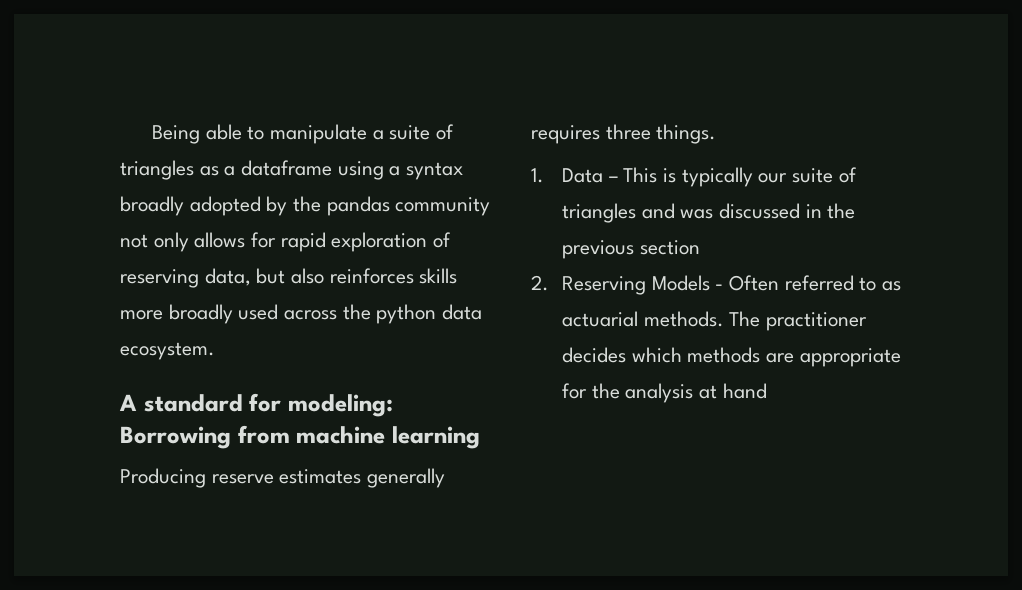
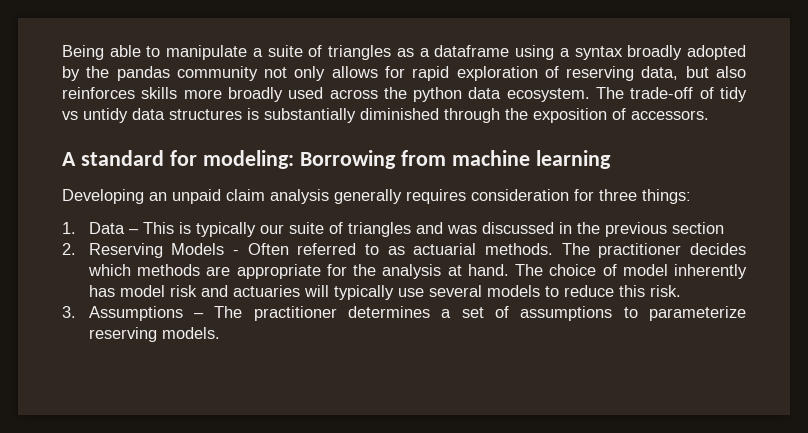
+ The trade-off of tidy vs untidy data structures is substantially diminished through the exposition of accessors.
- Producing reserve estimates generally requires three things.
+ Developing an unpaid claim analysis generally requires consideration for three things:
- The practitioner decides which methods are appropriate for the analysis at hand
+ The practitioner decides which methods are appropriate for the analysis at hand. The choice of model inherently has model risk and actuaries will typically use several models to reduce this risk.
+ 3. Assumptions – The practitioner determines a set of assumptions to parameterize reserving models.

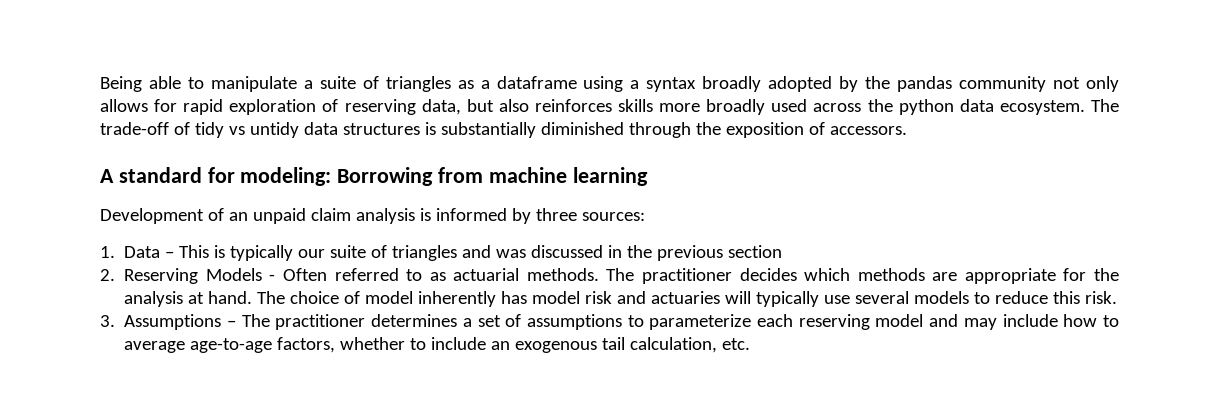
- Developing an unpaid claim analysis generally requires consideration for three things:
+ Development of an unpaid claim analysis is informed by three sources:
- 3. Assumptions – The practitioner determines a set of assumptions to parameterize reserving models.
+ 3. Assumptions – The practitioner determines a set of assumptions to parameterize each reserving model and may include how to average age-to-age factors, whether to include an exogenous tail calculation, etc.

